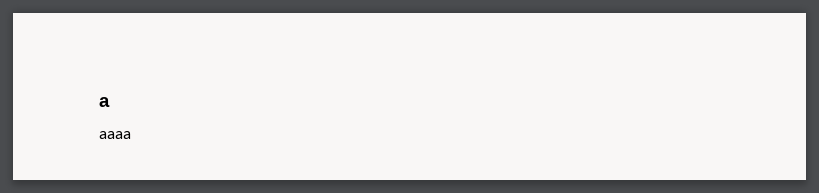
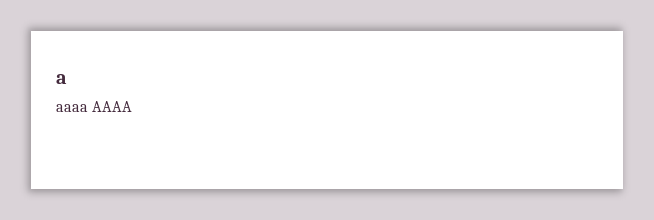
- aaaa
+ aaaa AAAA

